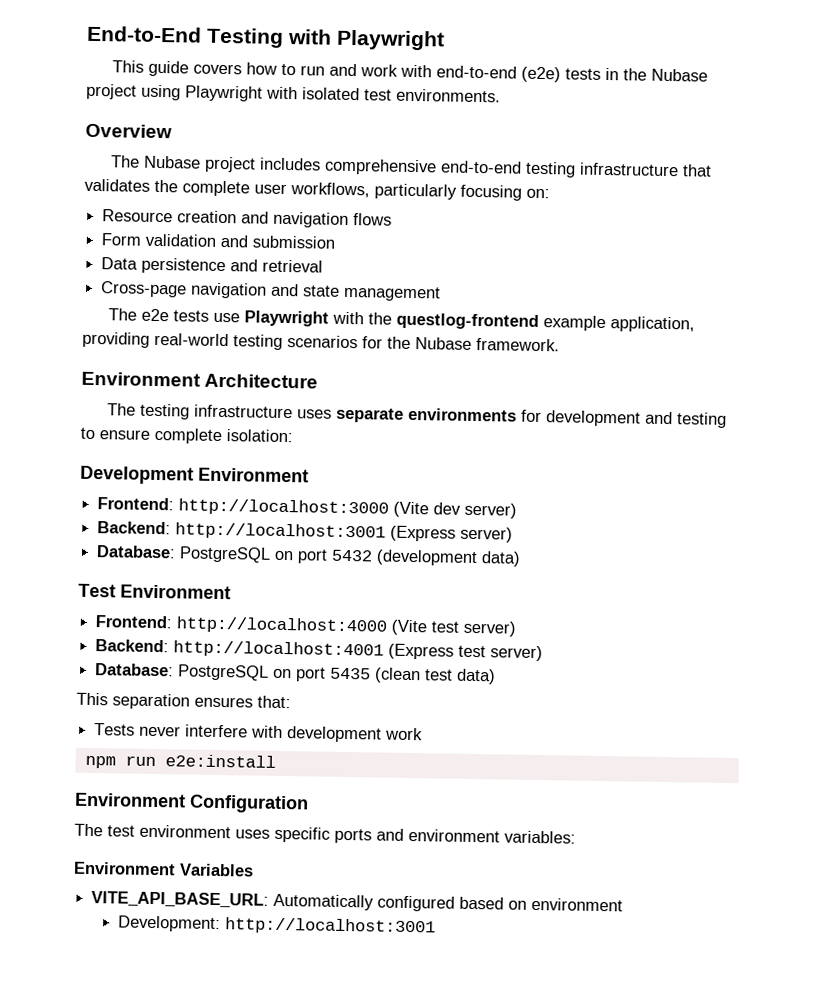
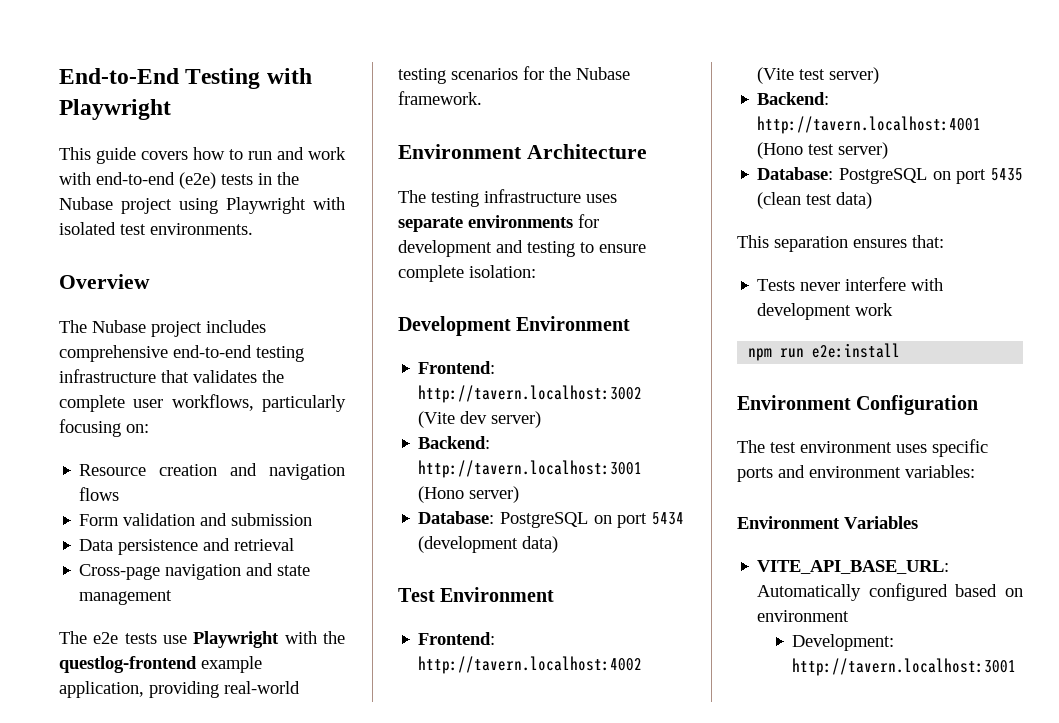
- Frontend: http://localhost:3000 (Vite dev server)
+ Frontend: http://tavern.localhost:3002 (Vite dev server)
- Backend: http://localhost:3001 (Express server)
- Database: PostgreSQL on port 5432 (development data)
+ Backend: http://tavern.localhost:3001 (Hono server)
+ Database: PostgreSQL on port 5434 (development data)
- Frontend: http://localhost:4000 (Vite test server)
+ Frontend: http://tavern.localhost:4002 (Vite test server)
- Backend: http://localhost:4001 (Express test server)
+ Backend: http://tavern.localhost:4001 (Hono test server)
- Development: http://localhost:3001
+ Development: http://tavern.localhost:3001

